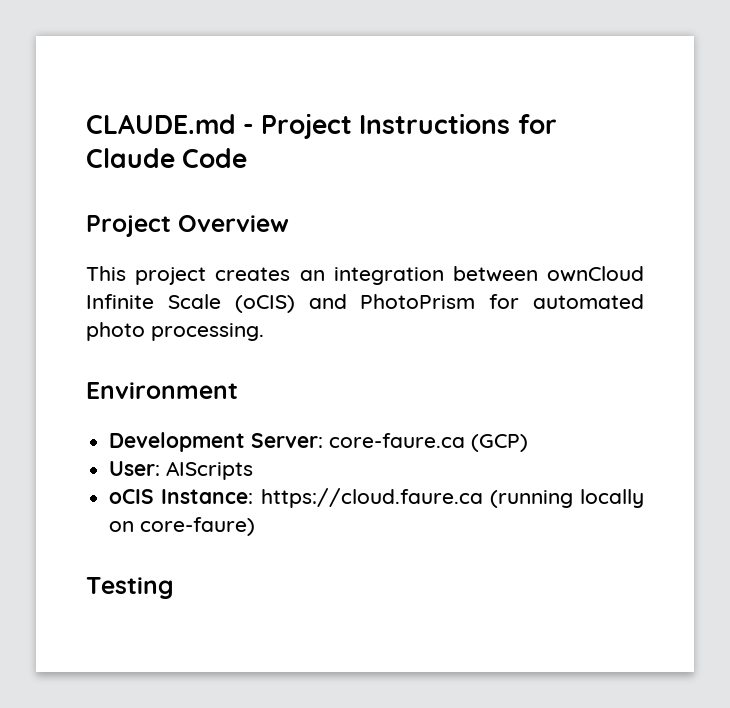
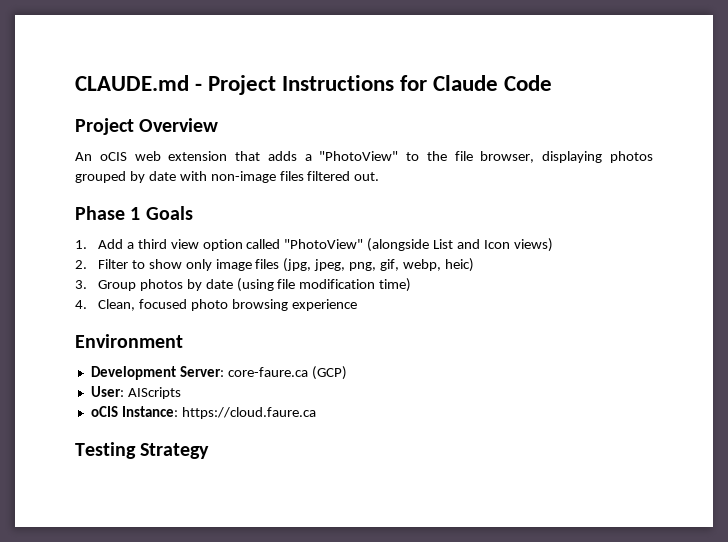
- This project creates an integration between ownCloud Infinite Scale (oCIS) and PhotoPrism for automated photo processing.
+ An oCIS web extension that adds a "PhotoView" to the file browser, displaying photos grouped by date with non-image files filtered out.
+ Phase 1 Goals
+ 1. Add a third view option called "PhotoView" (alongside List and Icon views)
+ 2. Filter to show only image files (jpg, jpeg, png, gif, webp, heic)
+ 3. Group photos by date (using file modification time)
+ 4. Clean, focused photo browsing experience
- oCIS Instance: https://cloud.faure.ca (running locally on core-faure)
+ oCIS Instance: https://cloud.faure.ca
- Testing
+ Testing Strategy

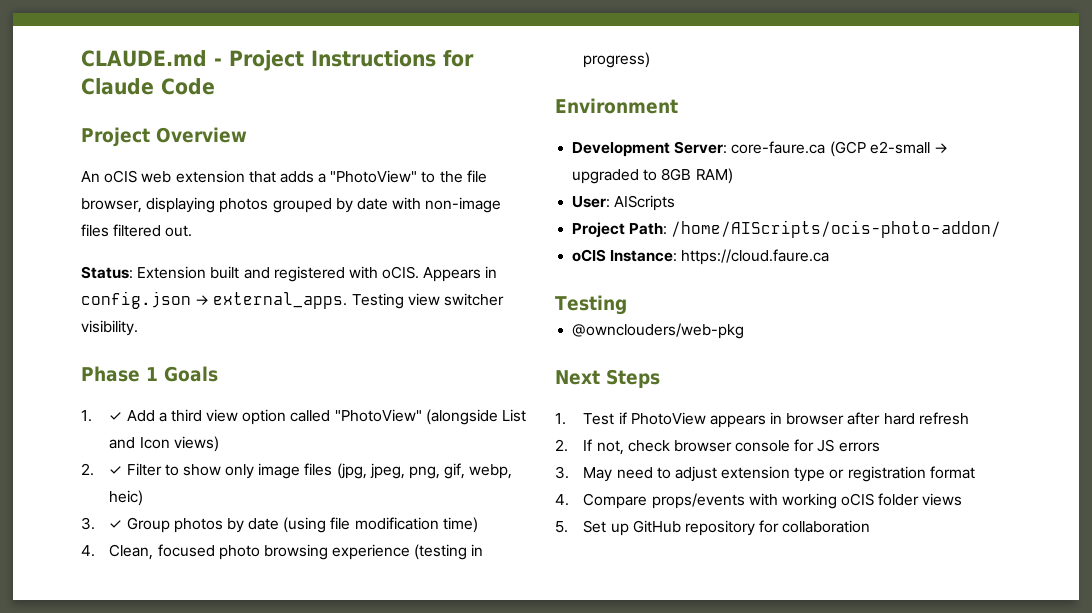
+ Status: Extension built and registered with oCIS. Appears in config.json → external_apps. Testing view switcher visibility.
- 1. Add a third view option called "PhotoView" (alongside List and Icon views)
+ 1. ✓ Add a third view option called "PhotoView" (alongside List and Icon views)
- 2. Filter to show only image files (jpg, jpeg, png, gif, webp, heic)
+ 2. ✓ Filter to show only image files (jpg, jpeg, png, gif, webp, heic)
- 3. Group photos by date (using file modification time)
+ 3. ✓ Group photos by date (using file modification time)
- 4. Clean, focused photo browsing experience
+ 4. Clean, focused photo browsing experience (testing in progress)
- Development Server: core-faure.ca (GCP)
+ Development Server: core-faure.ca (GCP e2-small → upgraded to 8GB RAM)
+ Project Path: /home/AIScripts/ocis-photo-addon/
  oCIS Instance: https://cloud.faure.ca
- Testing Strategy
+ Testing
+ @ownclouders/web-pkg
+ Next Steps
+ 1. Test if PhotoView appears in browser after hard refresh
+ 2. If not, check browser console for JS errors
+ 3. May need to adjust extension type or registration format
+ 4. Compare props/events with working oCIS folder views
+ 5. Set up GitHub repository for collaboration

